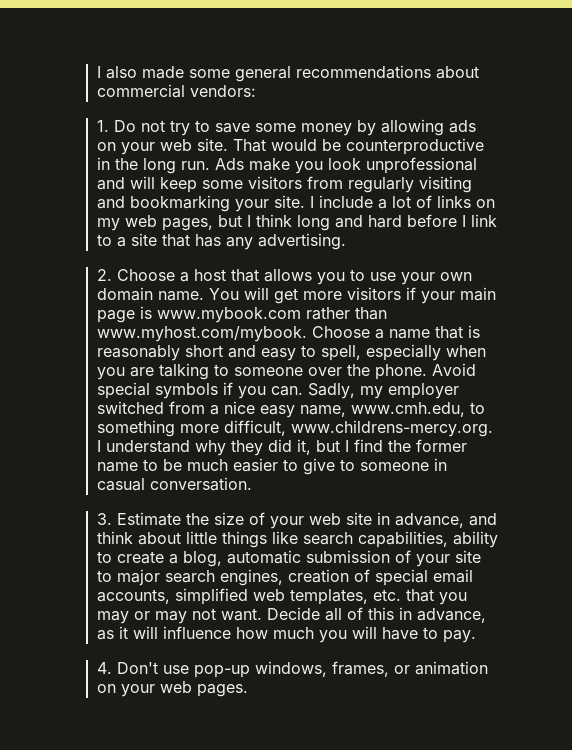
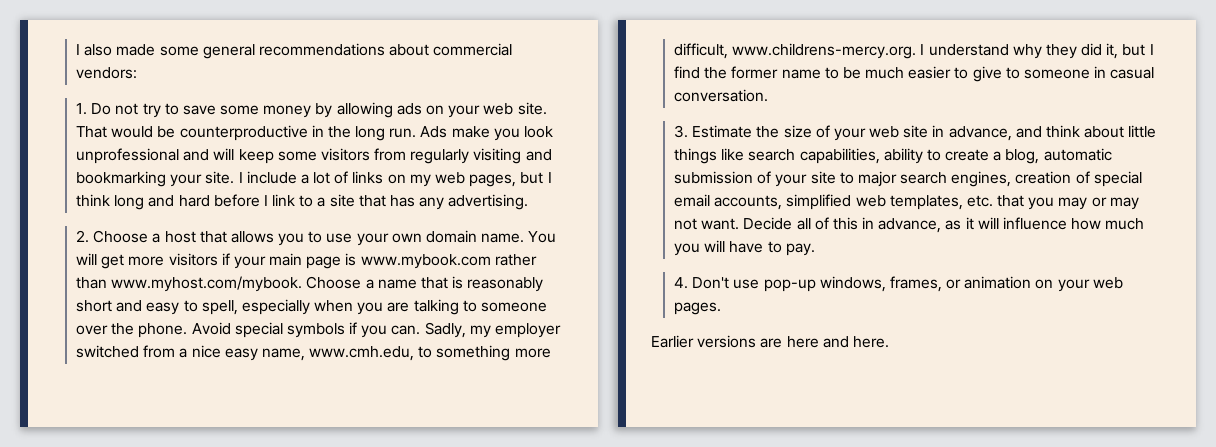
+ Earlier versions are here and here.

